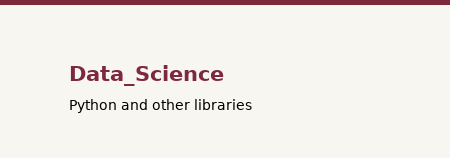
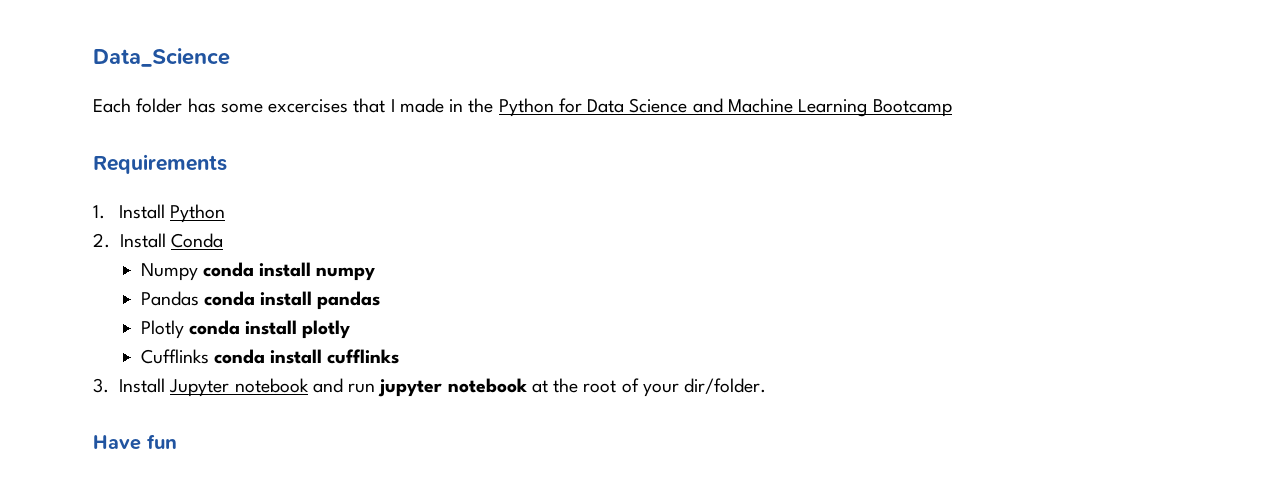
- Python and other libraries
+ Each folder has some excercises that I made in the Python for Data Science and Machine Learning Bootcamp
+ Requirements
+ 1. Install Python
+ 2. Install Conda
+ Numpy conda install numpy
+ Pandas conda install pandas
+ Plotly conda install plotly
+ Cufflinks conda install cufflinks
+ 3. Install Jupyter notebook and run jupyter notebook at the root of your dir/folder.
+ Have fun

